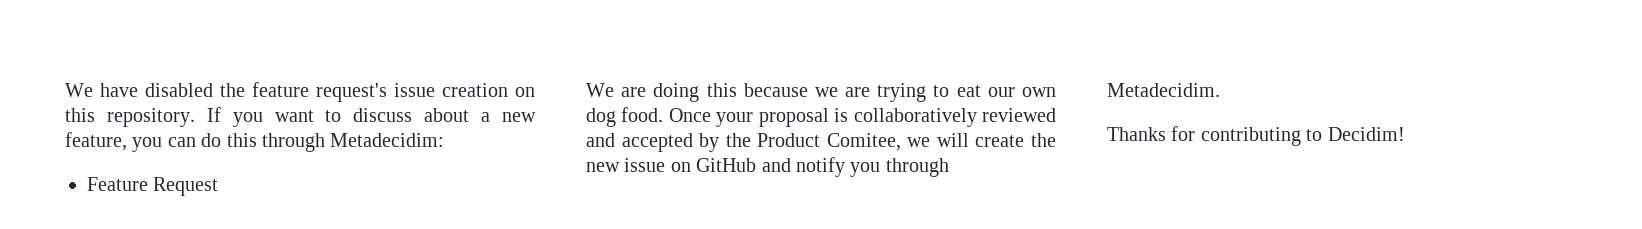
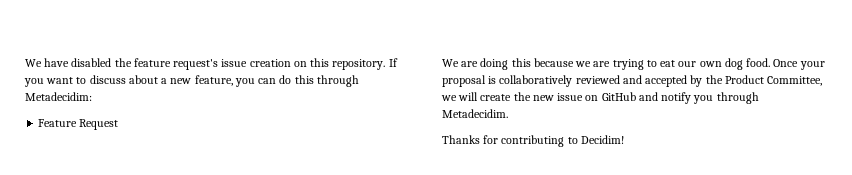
- Once your proposal is collaboratively reviewed and accepted by the Product Comitee, we will create the new issue on GitHub and notify you through Metadecidim.
+ Once your proposal is collaboratively reviewed and accepted by the Product Committee, we will create the new issue on GitHub and notify you through Metadecidim.

